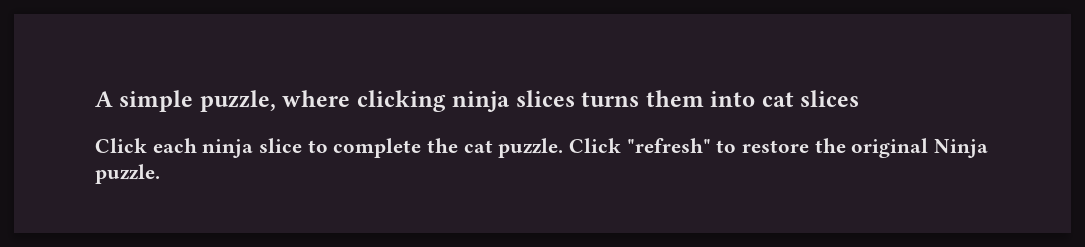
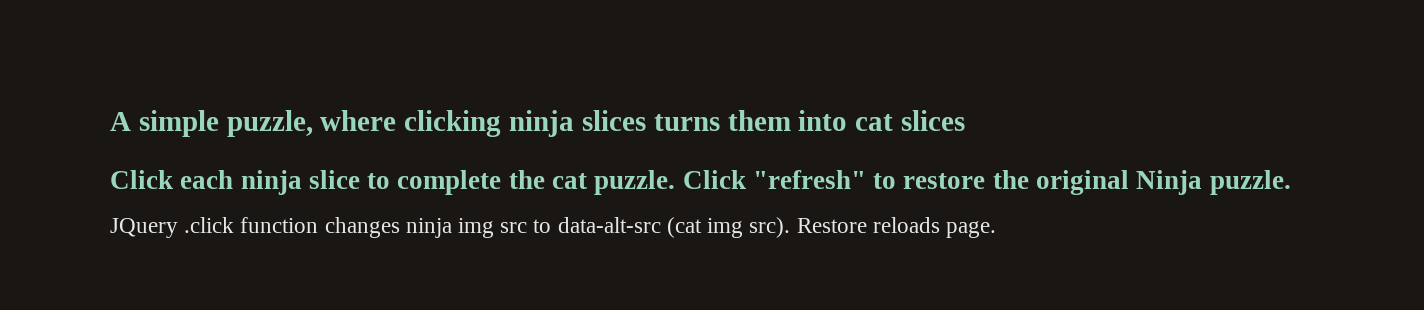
+ JQuery .click function changes ninja img src to data-alt-src (cat img src). Restore reloads page.

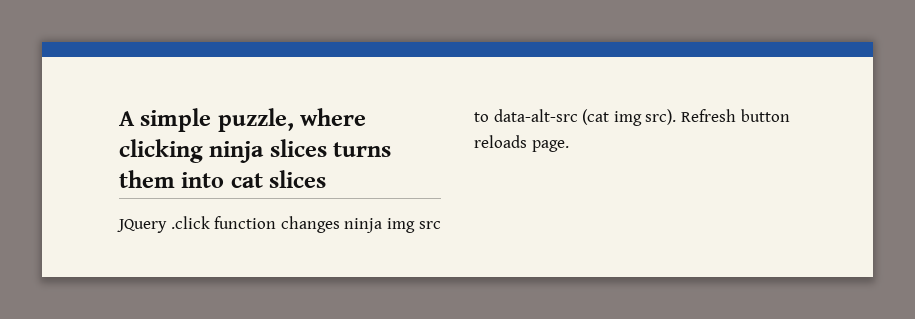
- Click each ninja slice to complete the cat puzzle. Click "refresh" to restore the original Ninja puzzle.
- Restore reloads page.
+ Refresh button reloads page.

